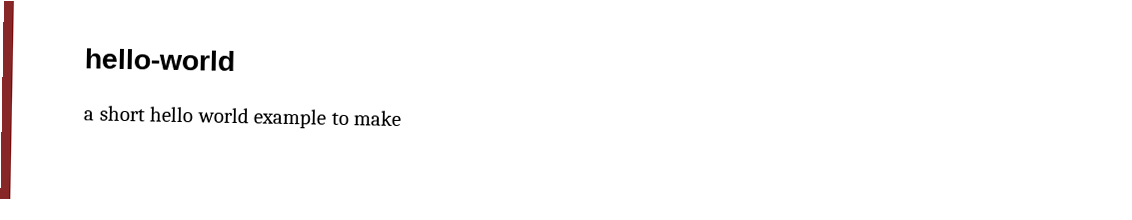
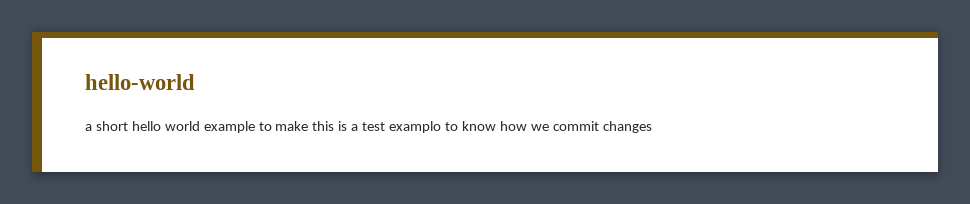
- a short hello world example to make
+ a short hello world example to make this is a test examplo to know how we commit changes

